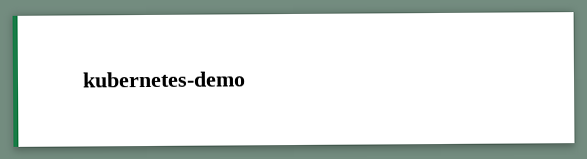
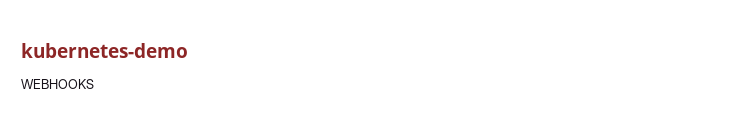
+ WEBHOOKS

